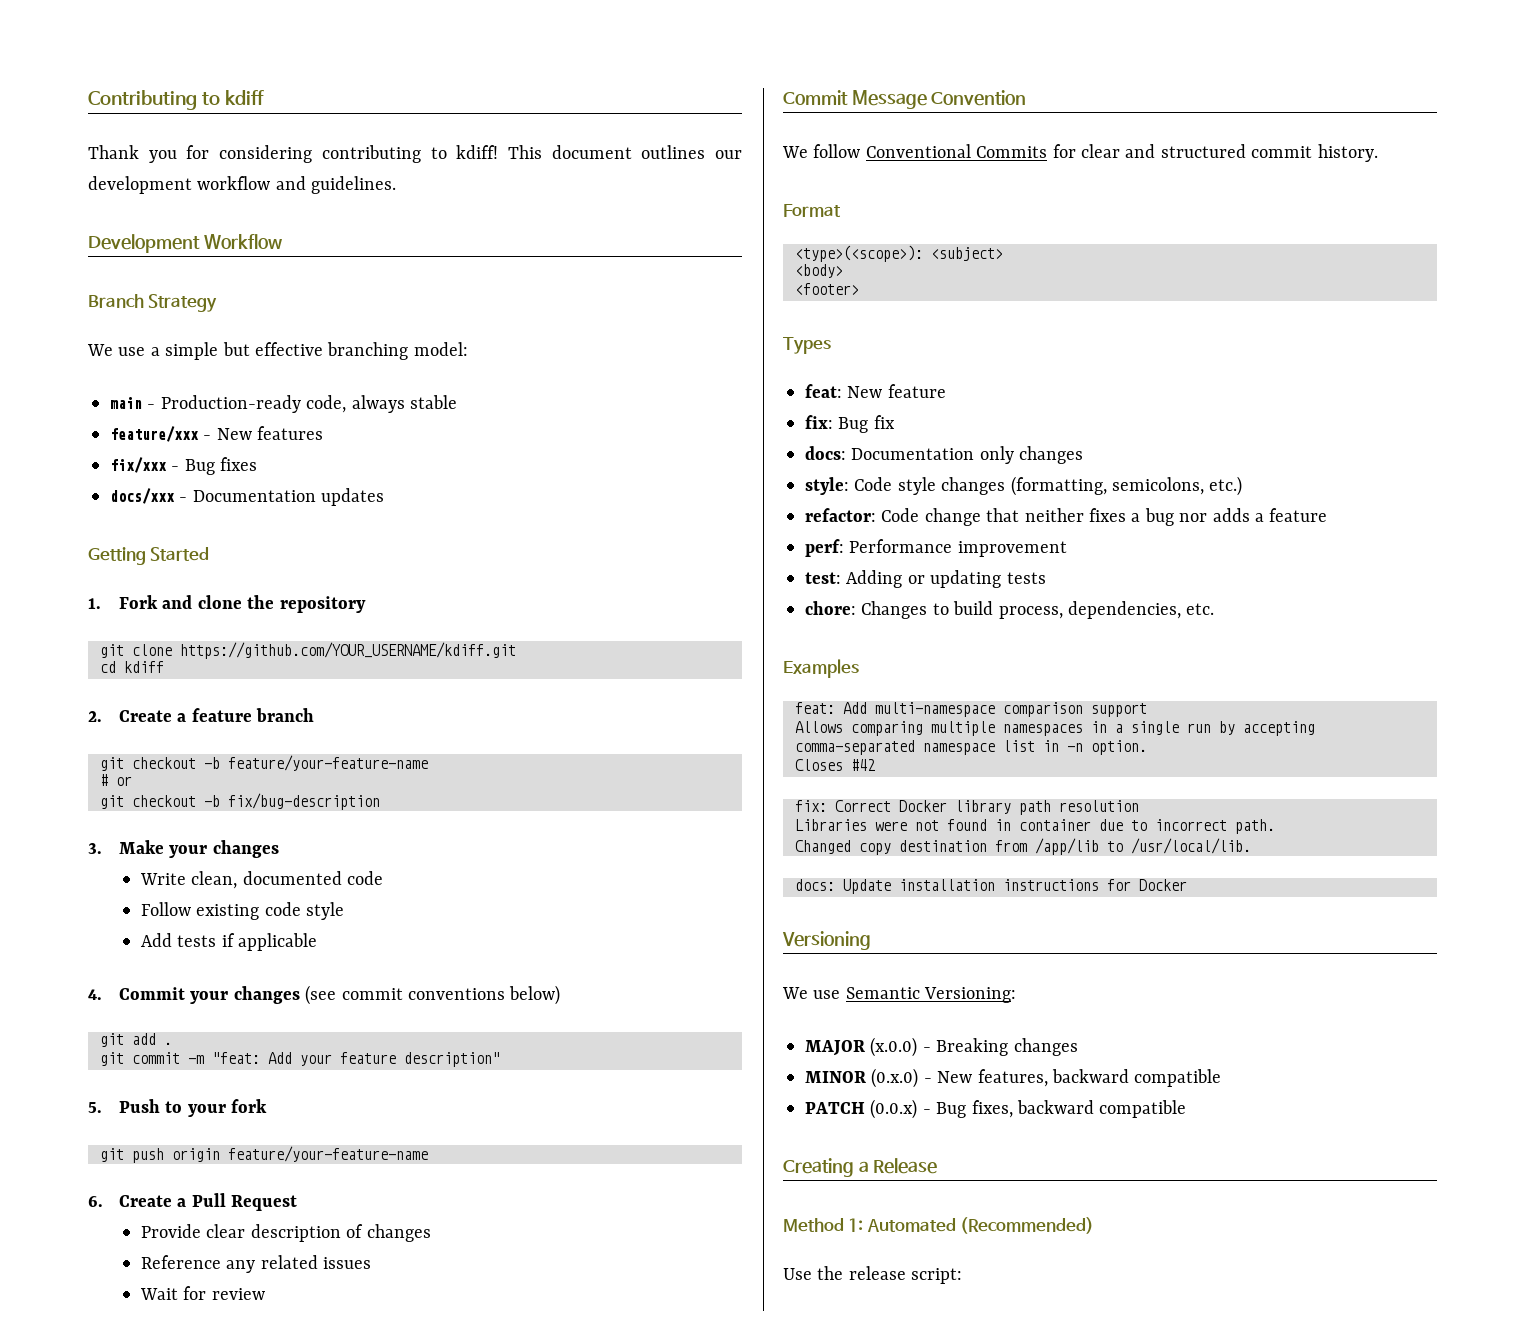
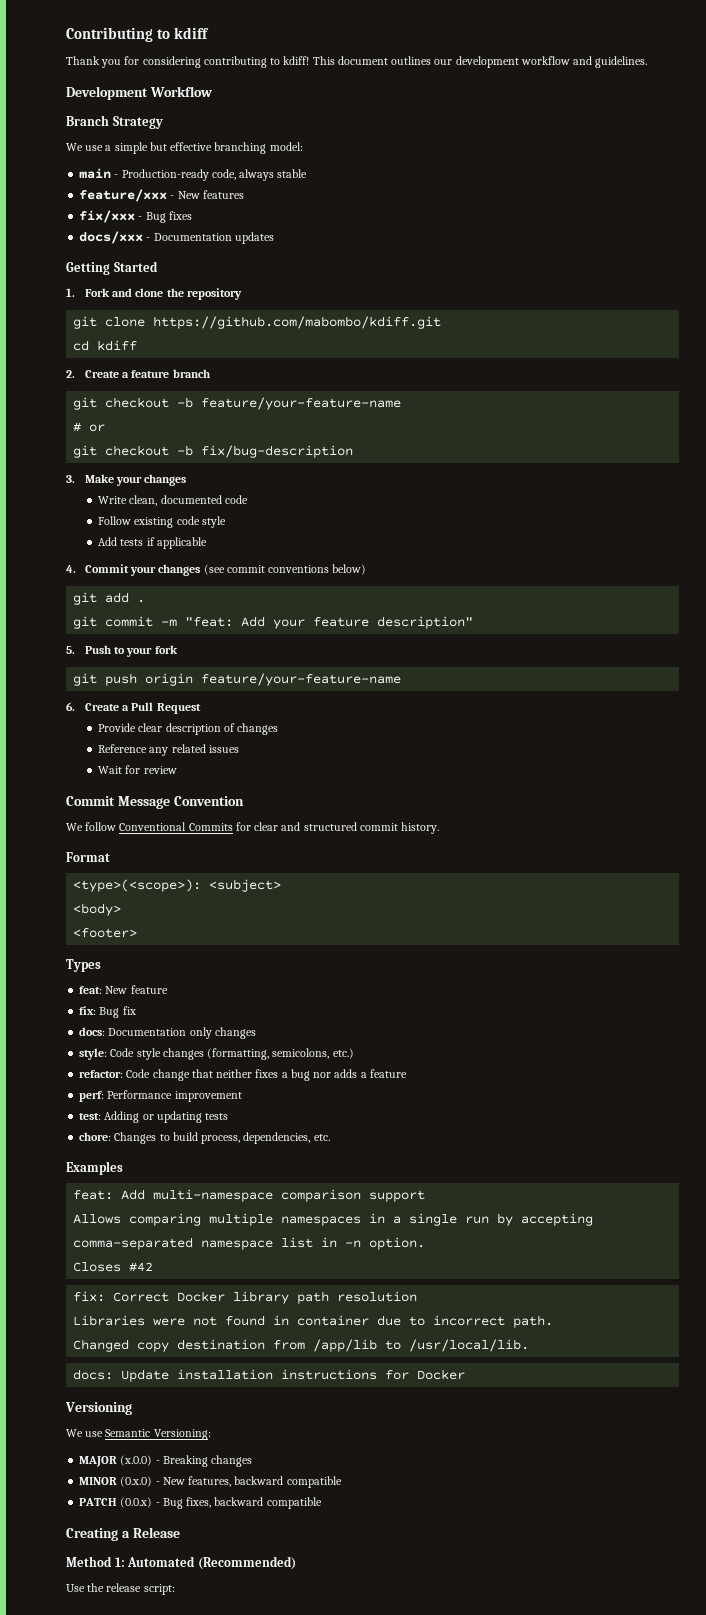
- git clone https://github.com/YOUR_USERNAME/kdiff.git
+ git clone https://github.com/mabombo/kdiff.git

